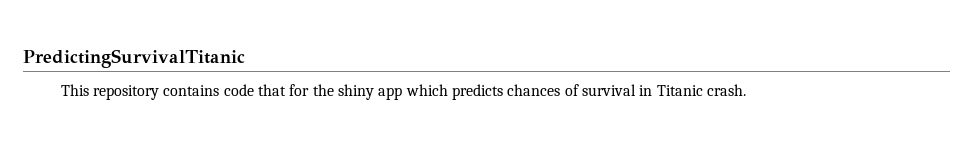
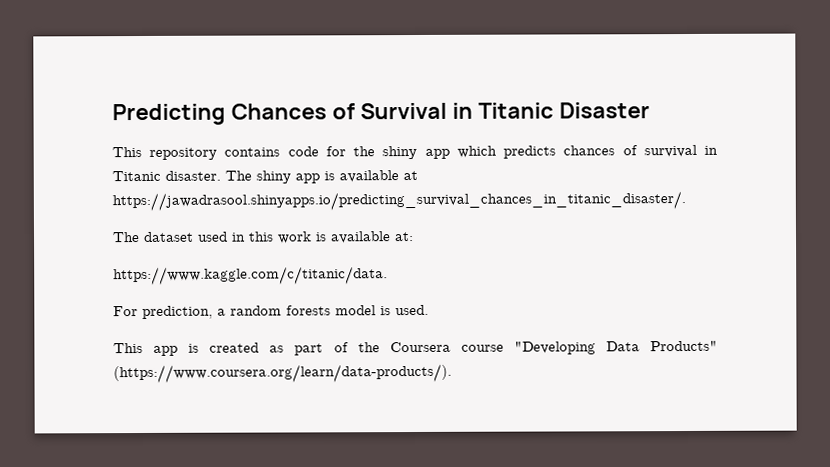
- PredictingSurvivalTitanic
+ Predicting Chances of Survival in Titanic Disaster
- This repository contains code that for the shiny app which predicts chances of survival in Titanic crash.
+ This repository contains code for the shiny app which predicts chances of survival in Titanic disaster. The shiny app is available at https://jawadrasool.shinyapps.io/predicting_survival_chances_in_titanic_disaster/.
+ The dataset used in this work is available at:
+ https://www.kaggle.com/c/titanic/data.
+ For prediction, a random forests model is used.
+ This app is created as part of the Coursera course "Developing Data Products" (https://www.coursera.org/learn/data-products/).

